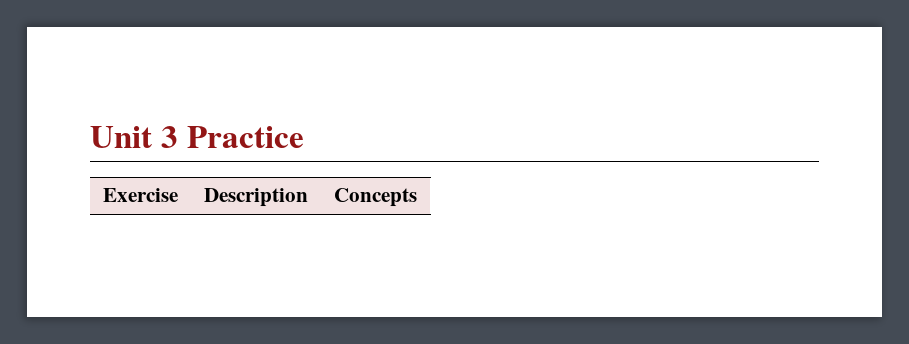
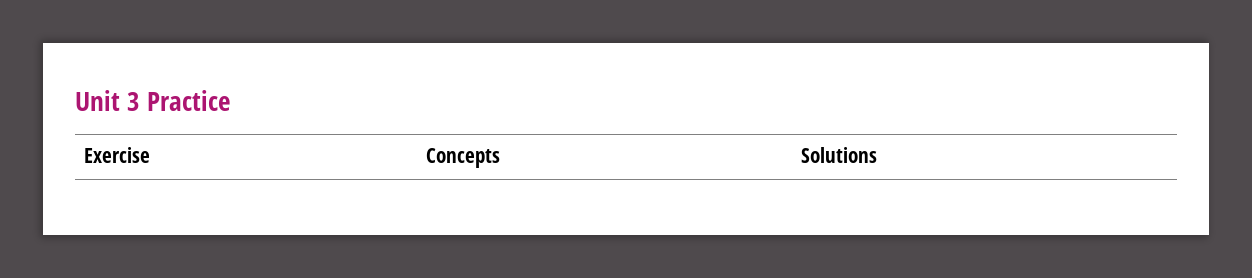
- Exercise | Description | Concepts
+ Exercise | Concepts | Solutions

